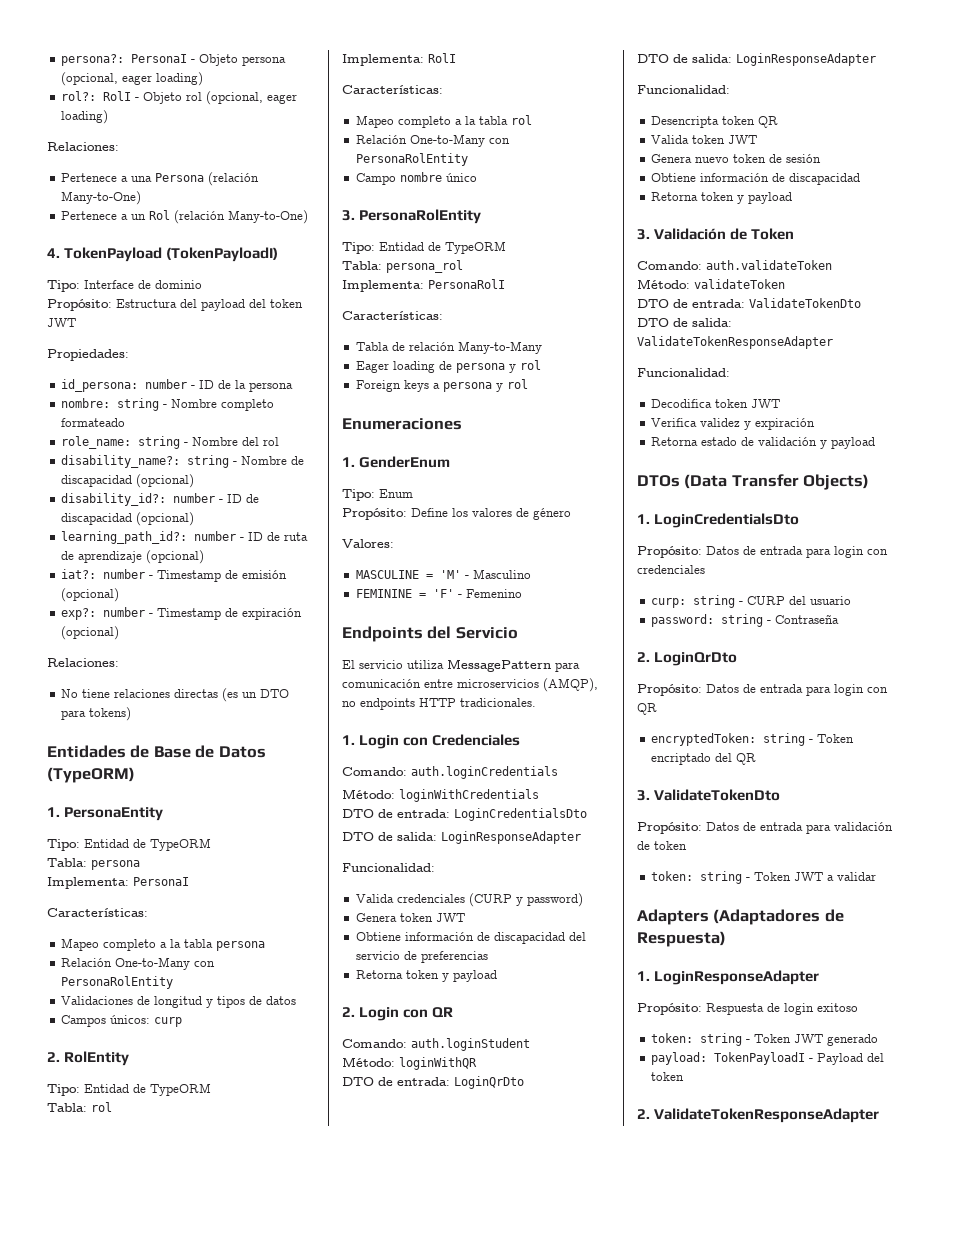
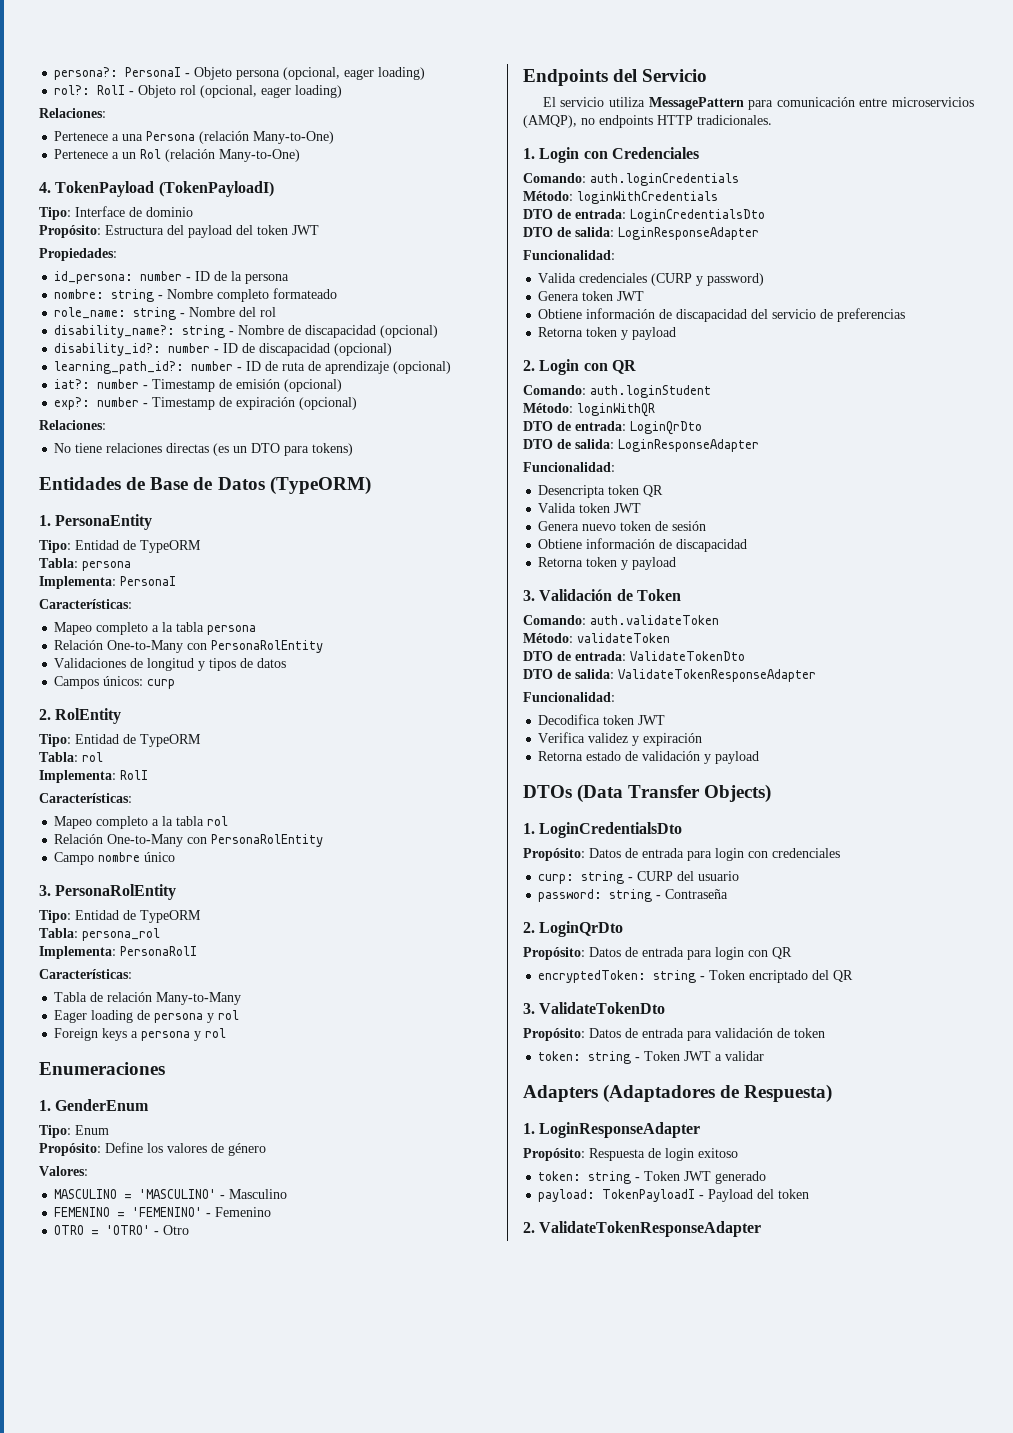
- MASCULINE = 'M' - Masculino
+ MASCULINO = 'MASCULINO' - Masculino
- FEMININE = 'F' - Femenino
+ FEMENINO = 'FEMENINO' - Femenino
+ OTRO = 'OTRO' - Otro

